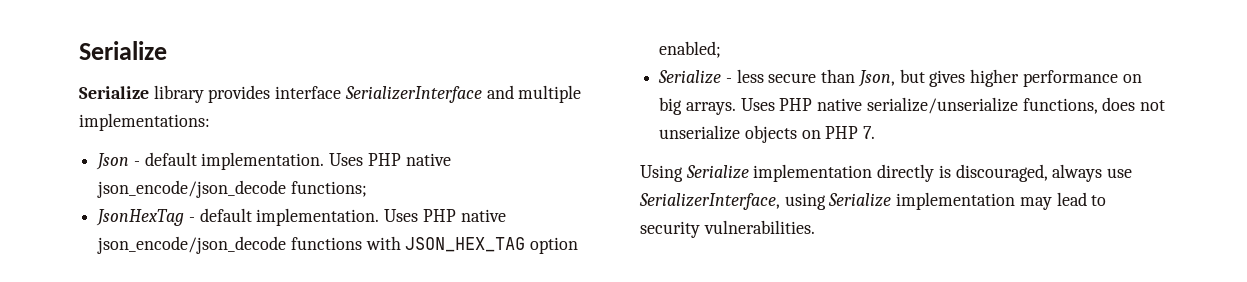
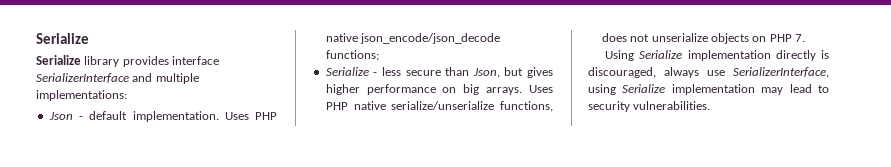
- JsonHexTag - default implementation. Uses PHP native json_encode/json_decode functions with JSON_HEX_TAG option enabled;

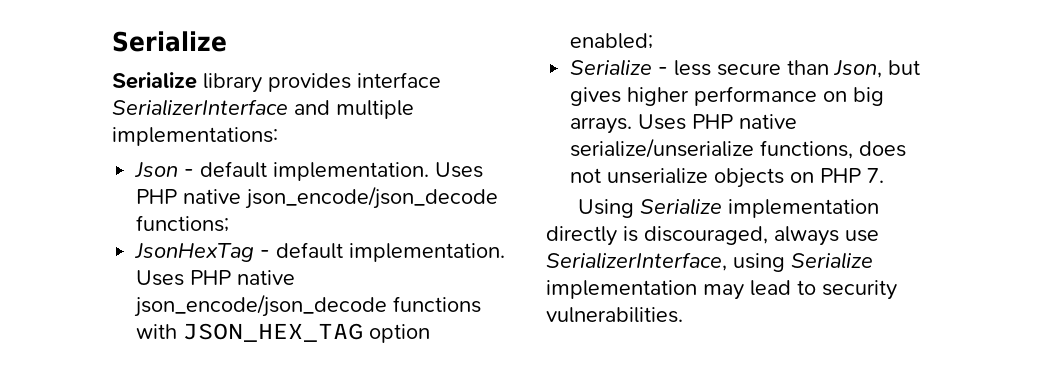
+ JsonHexTag - default implementation. Uses PHP native json_encode/json_decode functions with JSON_HEX_TAG option enabled;

